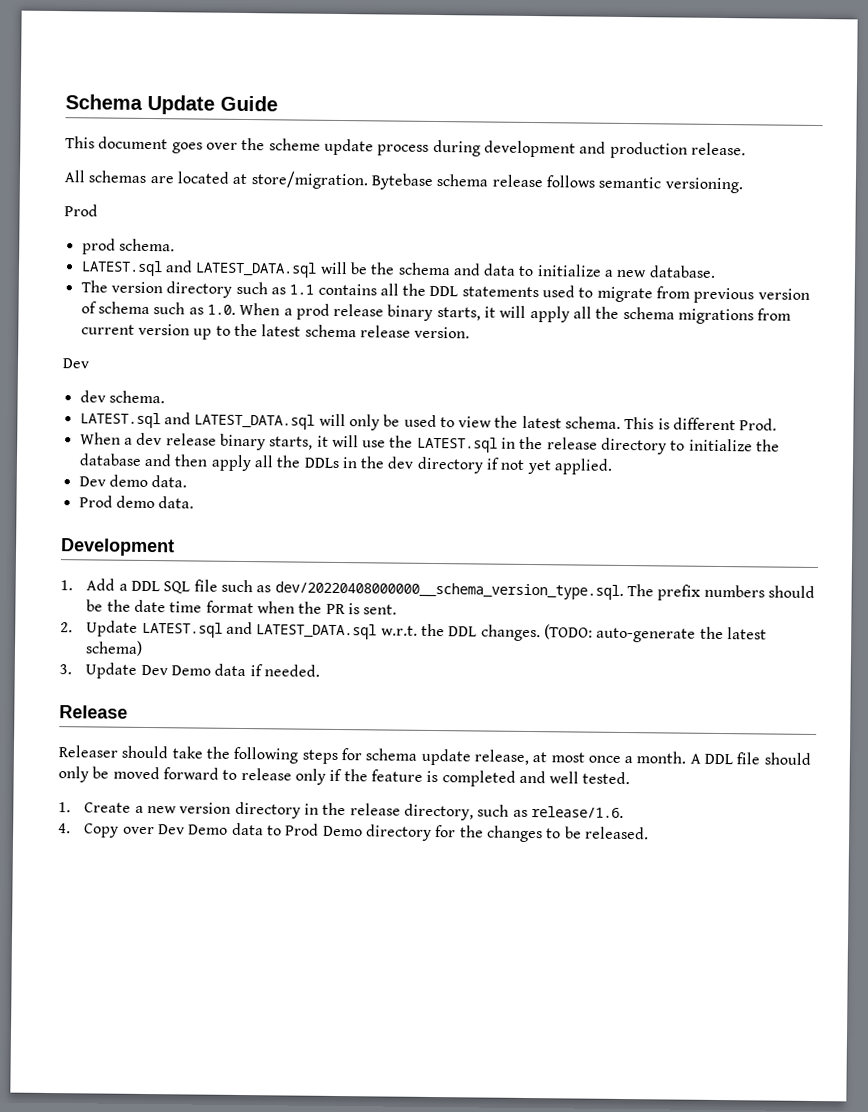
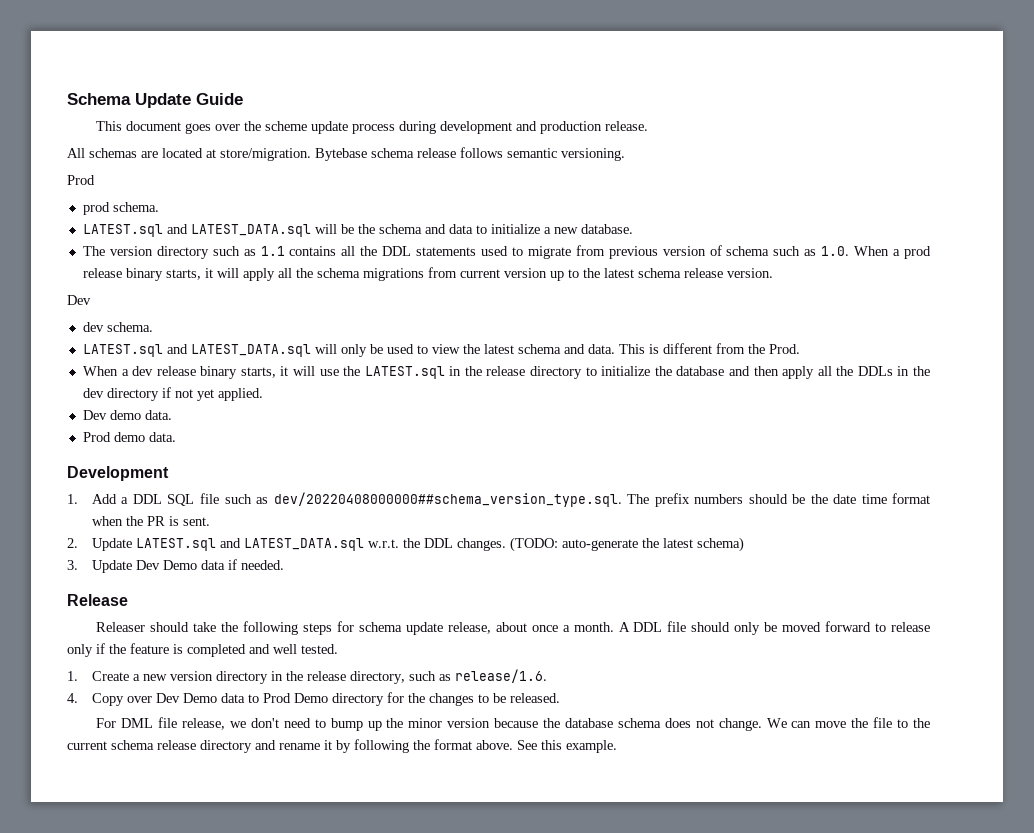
- LATEST.sql and LATEST_DATA.sql will only be used to view the latest schema.
+ LATEST.sql and LATEST_DATA.sql will only be used to view the latest schema and data.
- This is different Prod.
+ This is different from the Prod.
- 1. Add a DDL SQL file such as dev/20220408000000__schema_version_type.sql. The prefix numbers should be the date time format when the PR is sent.
+ 1. Add a DDL SQL file such as dev/20220408000000##schema_version_type.sql. The prefix numbers should be the date time format when the PR is sent.
- Releaser should take the following steps for schema update release, at most once a month.
+ Releaser should take the following steps for schema update release, about once a month.
+ For DML file release, we don't need to bump up the minor version because the database schema does not change. We can move the file to the current schema release directory and rename it by following the format above. See this example.

